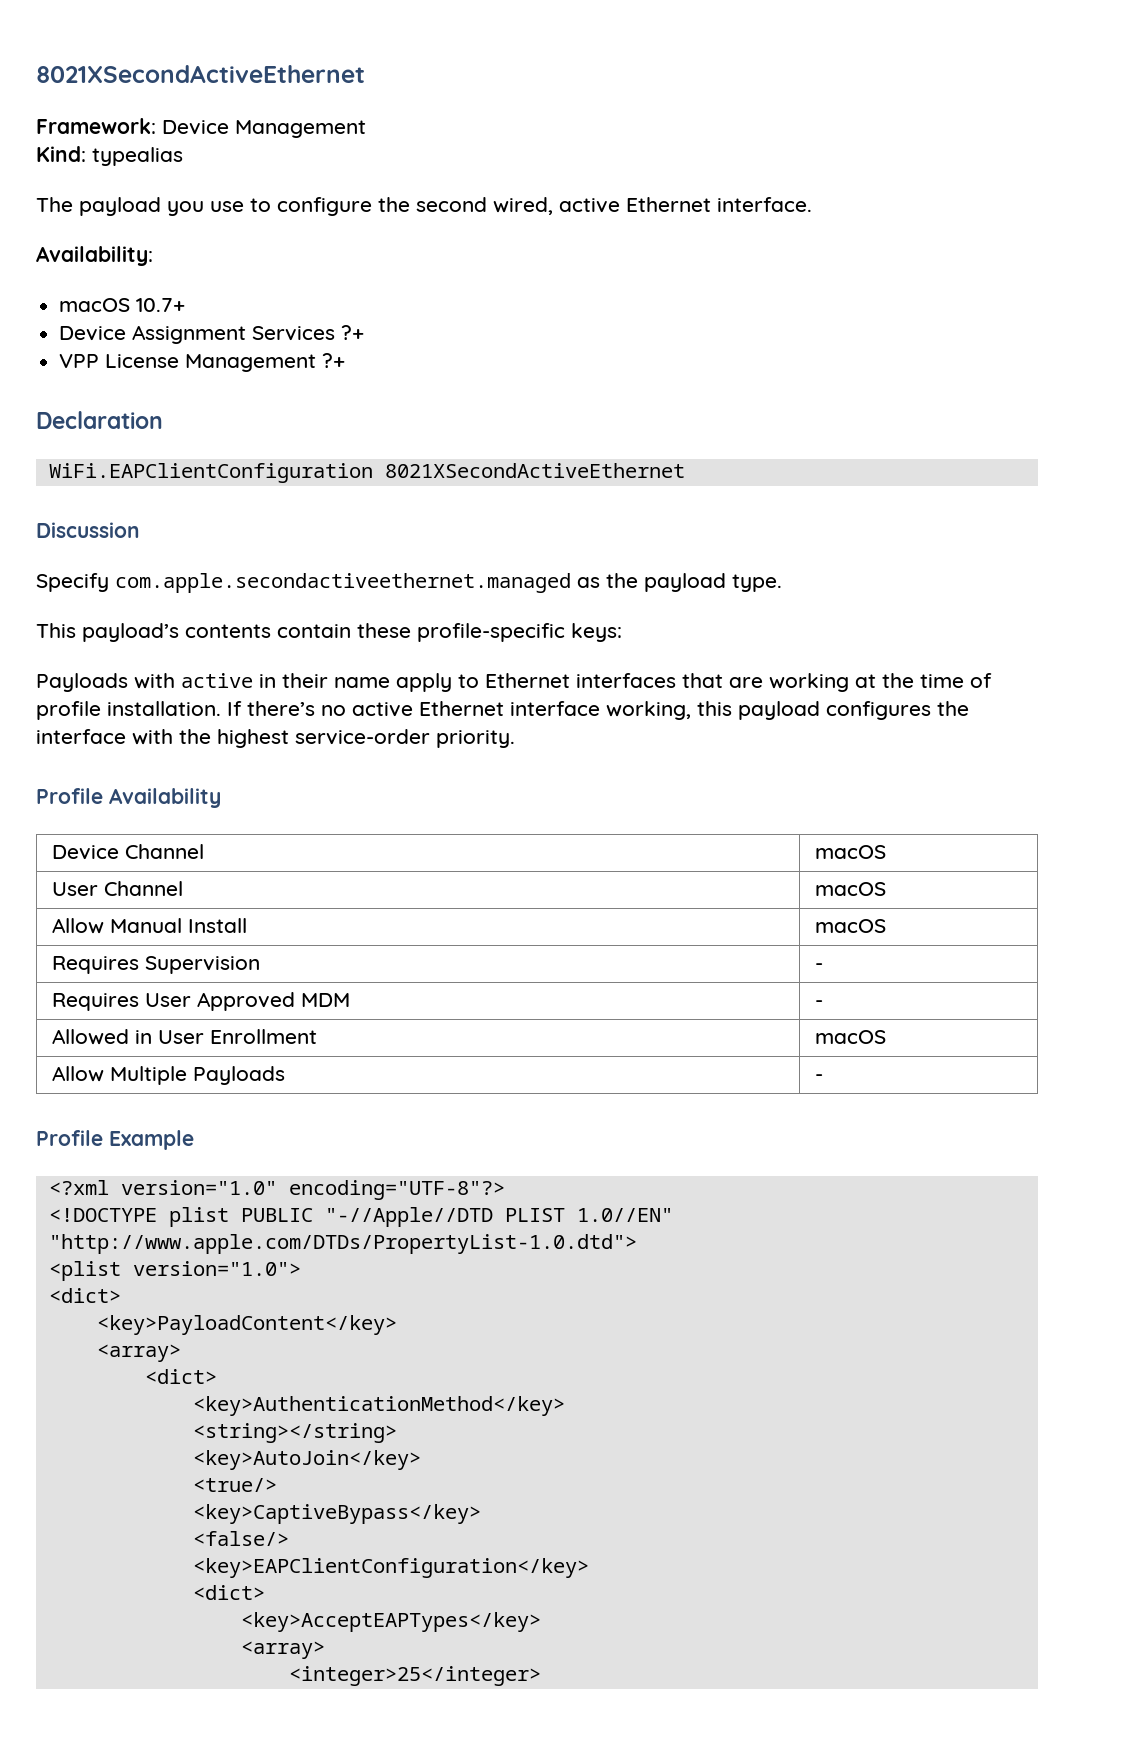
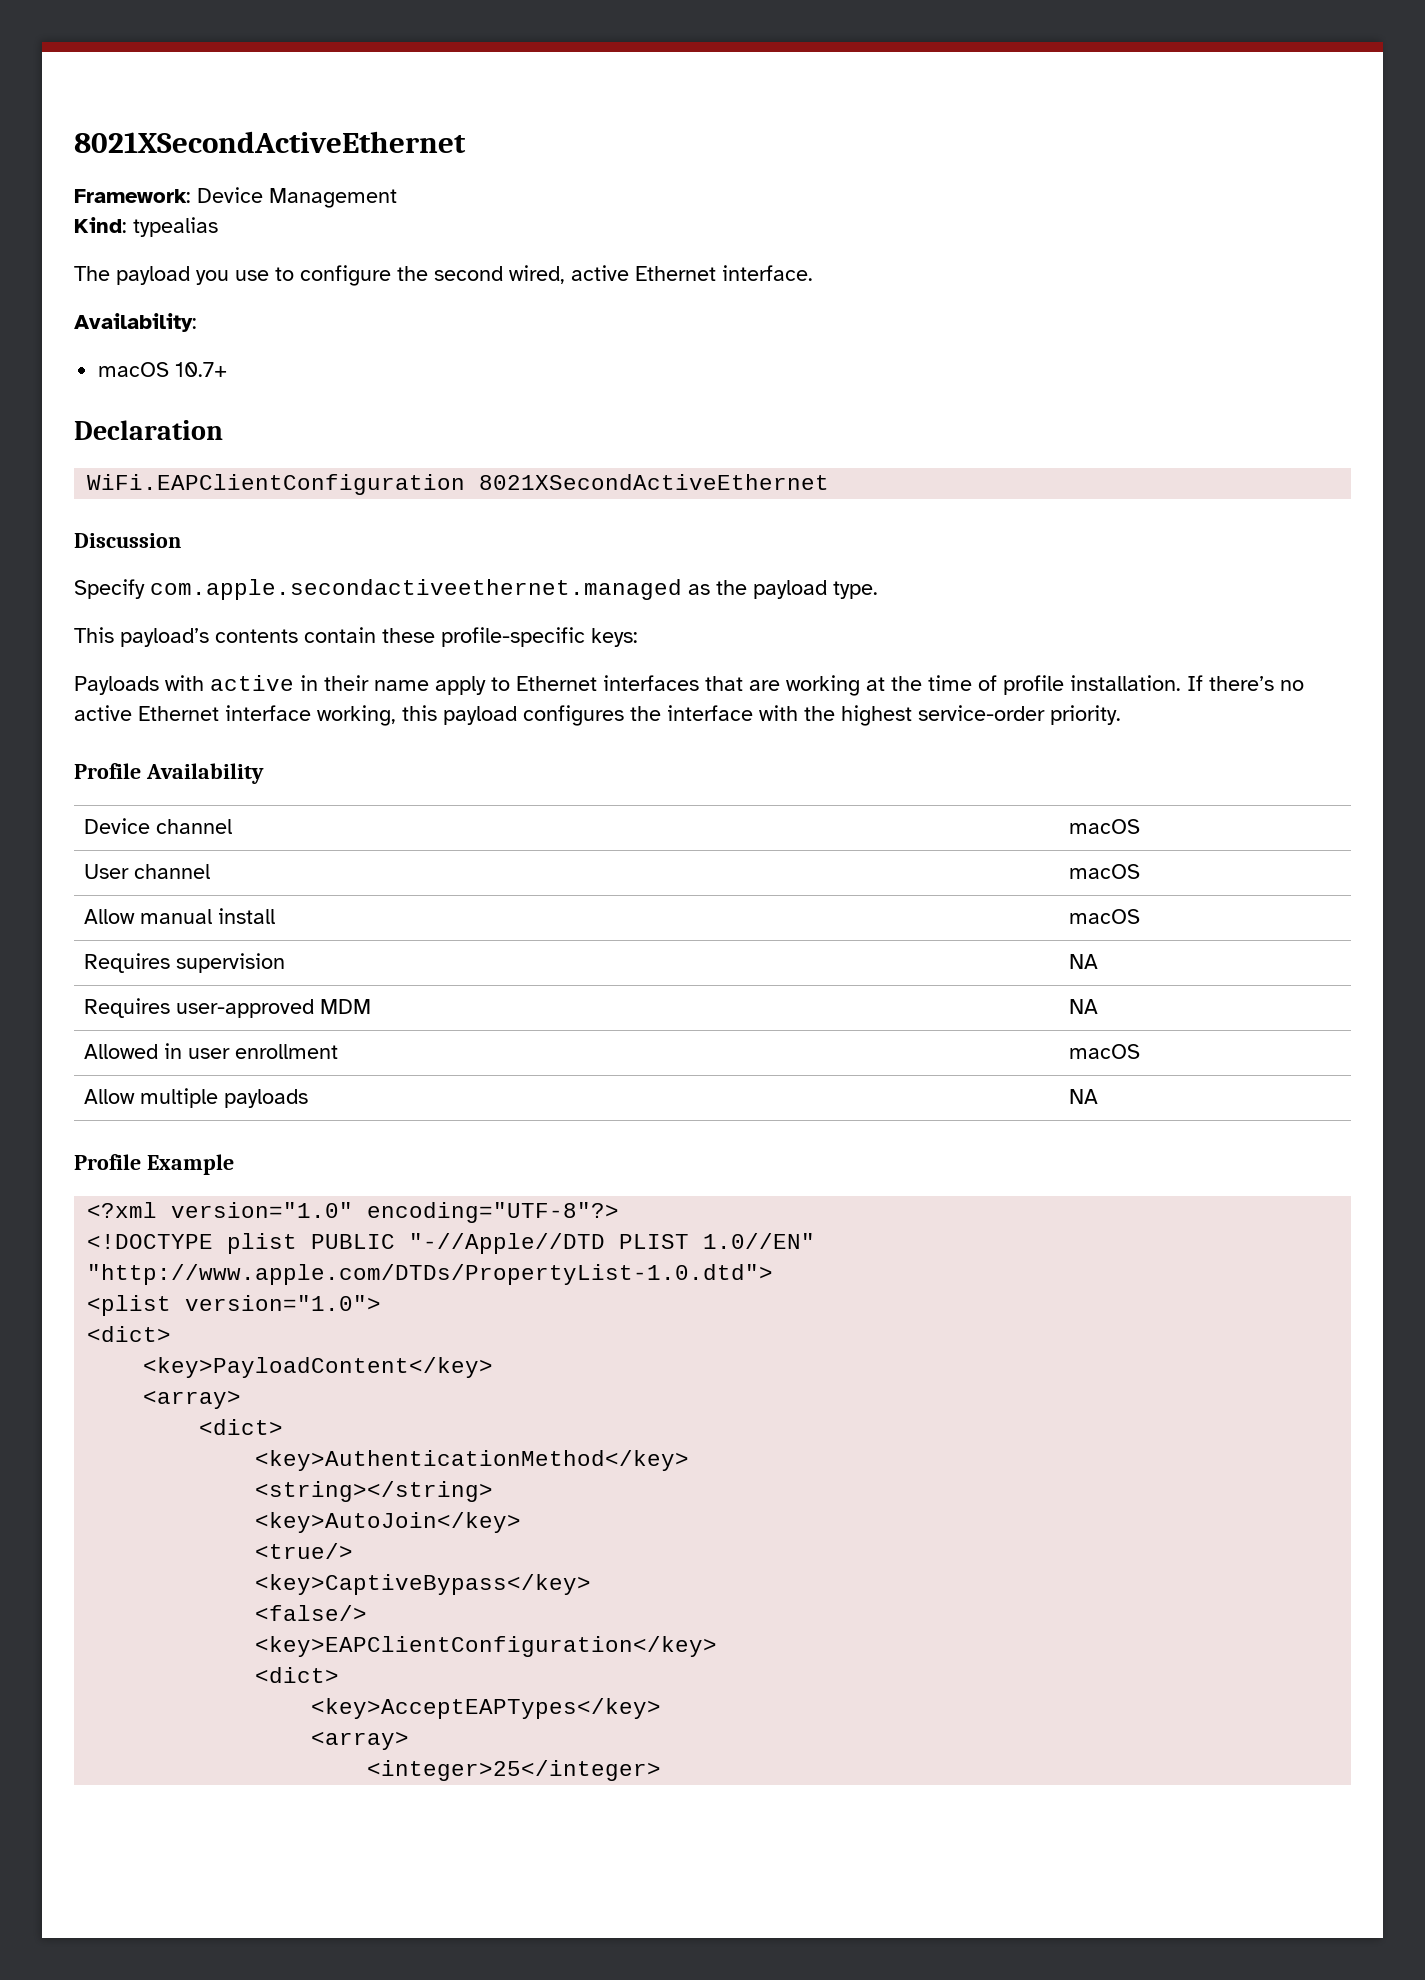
- Device Assignment Services ?+
- VPP License Management ?+
- Device Channel | macOS
+ Device channel | macOS
- User Channel | macOS
- Allow Manual Install | macOS
+ User channel | macOS
+ Allow manual install | macOS
- Requires Supervision | -
- Requires User Approved MDM | -
+ Requires supervision | NA
+ Requires user-approved MDM | NA
- Allowed in User Enrollment | macOS
- Allow Multiple Payloads | -
+ Allowed in user enrollment | macOS
+ Allow multiple payloads | NA

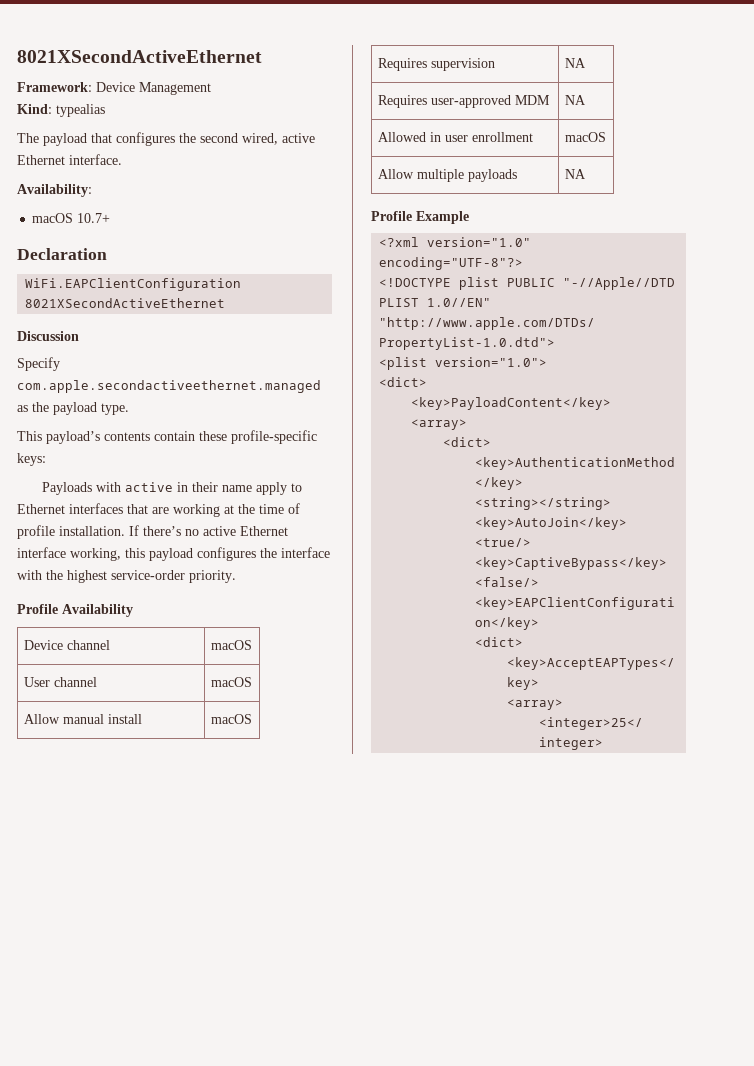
- The payload you use to configure the second wired, active Ethernet interface.
+ The payload that configures the second wired, active Ethernet interface.

